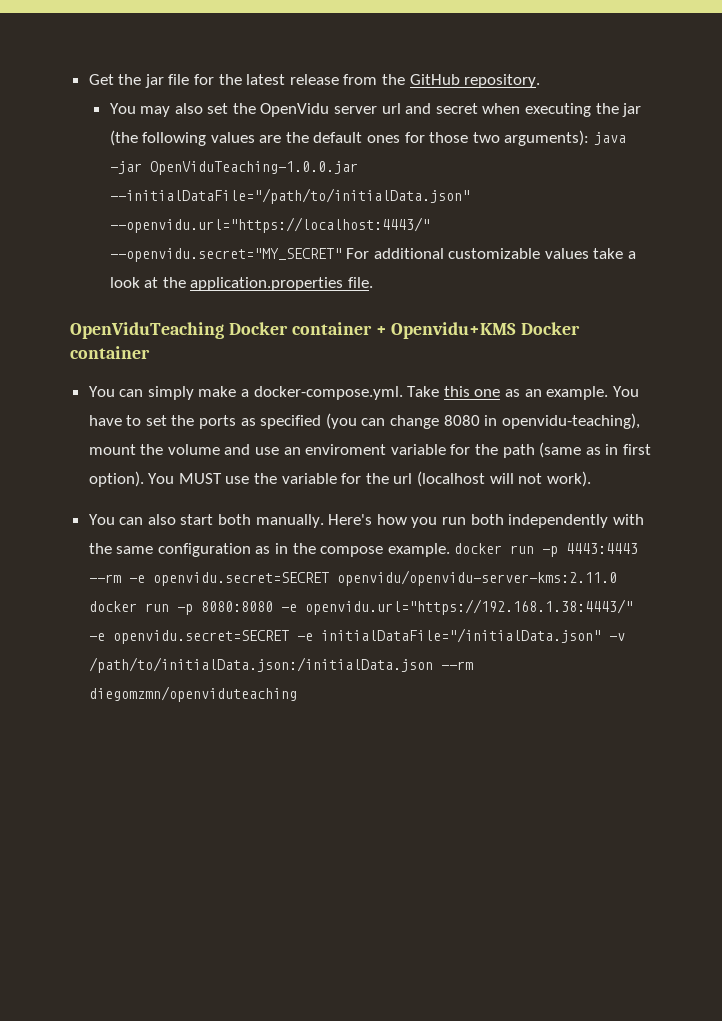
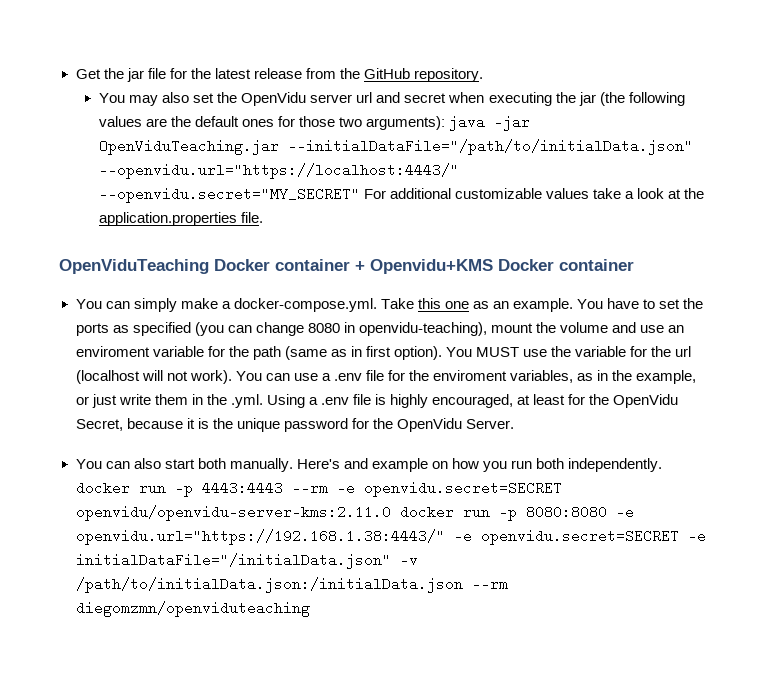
- You may also set the OpenVidu server url and secret when executing the jar (the following values are the default ones for those two arguments): java -jar OpenViduTeaching-1.0.0.jar --initialDataFile="/path/to/initialData.json" --openvidu.url="https://localhost:4443/" --openvidu.secret="MY_SECRET" For additional customizable values take a look at the application.properties file.
+ You may also set the OpenVidu server url and secret when executing the jar (the following values are the default ones for those two arguments): java -jar OpenViduTeaching.jar --initialDataFile="/path/to/initialData.json" --openvidu.url="https://localhost:4443/" --openvidu.secret="MY_SECRET" For additional customizable values take a look at the application.properties file.
+ You can use a .env file for the enviroment variables, as in the example, or just write them in the .yml. Using a .env file is highly encouraged, at least for the OpenVidu Secret, because it is the unique password for the OpenVidu Server.
- Here's how you run both independently with the same configuration as in the compose example. docker run -p 4443:4443 --rm -e openvidu.secret=SECRET openvidu/openvidu-server-kms:2.11.0 docker run -p 8080:8080 -e openvidu.url="https://192.168.1.38:4443/" -e openvidu.secret=SECRET -e initialDataFile="/initialData.json" -v /path/to/initialData.json:/initialData.json --rm diegomzmn/openviduteaching
+ Here's and example on how you run both independently. docker run -p 4443:4443 --rm -e openvidu.secret=SECRET openvidu/openvidu-server-kms:2.11.0 docker run -p 8080:8080 -e openvidu.url="https://192.168.1.38:4443/" -e openvidu.secret=SECRET -e initialDataFile="/initialData.json" -v /path/to/initialData.json:/initialData.json --rm diegomzmn/openviduteaching

